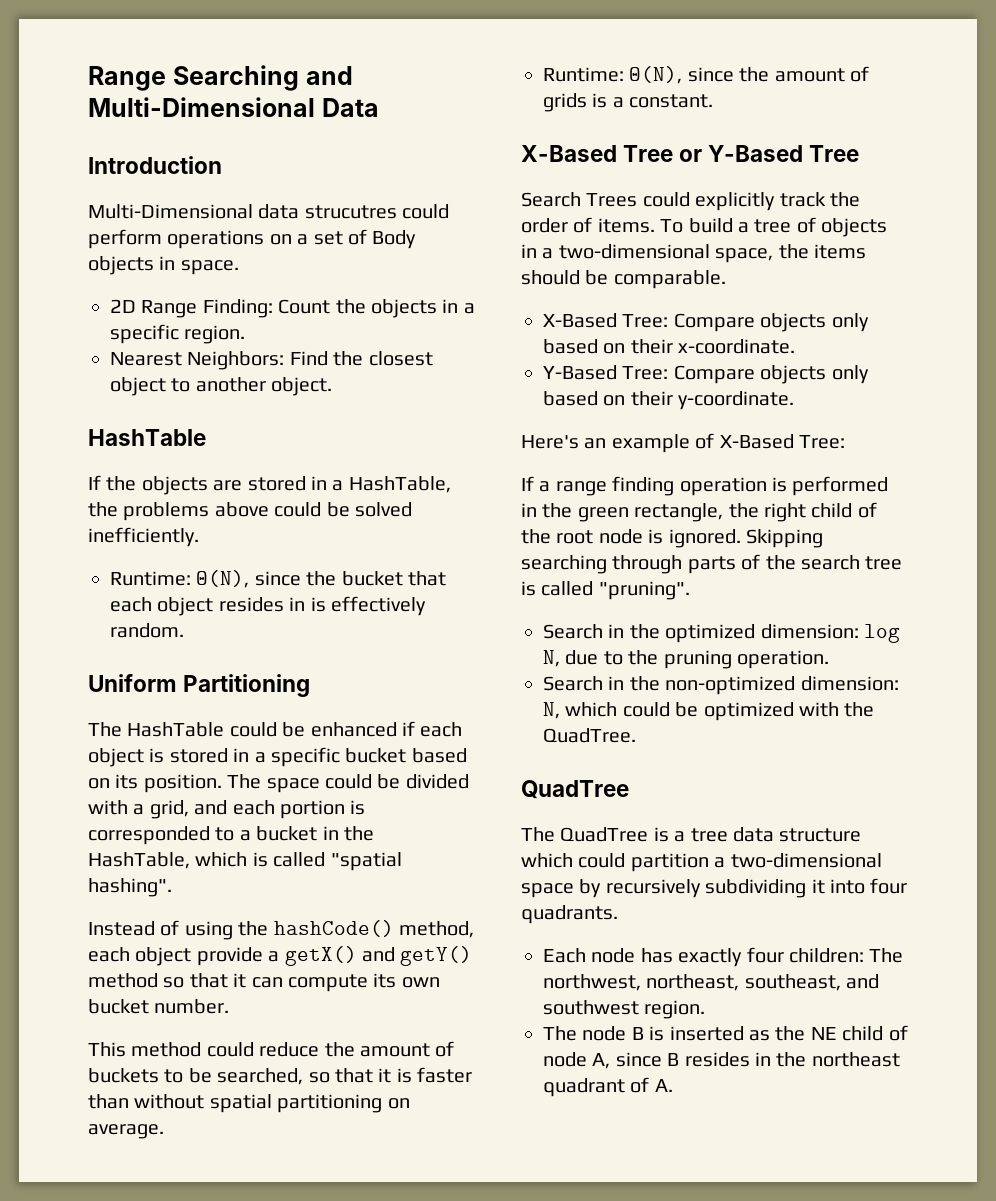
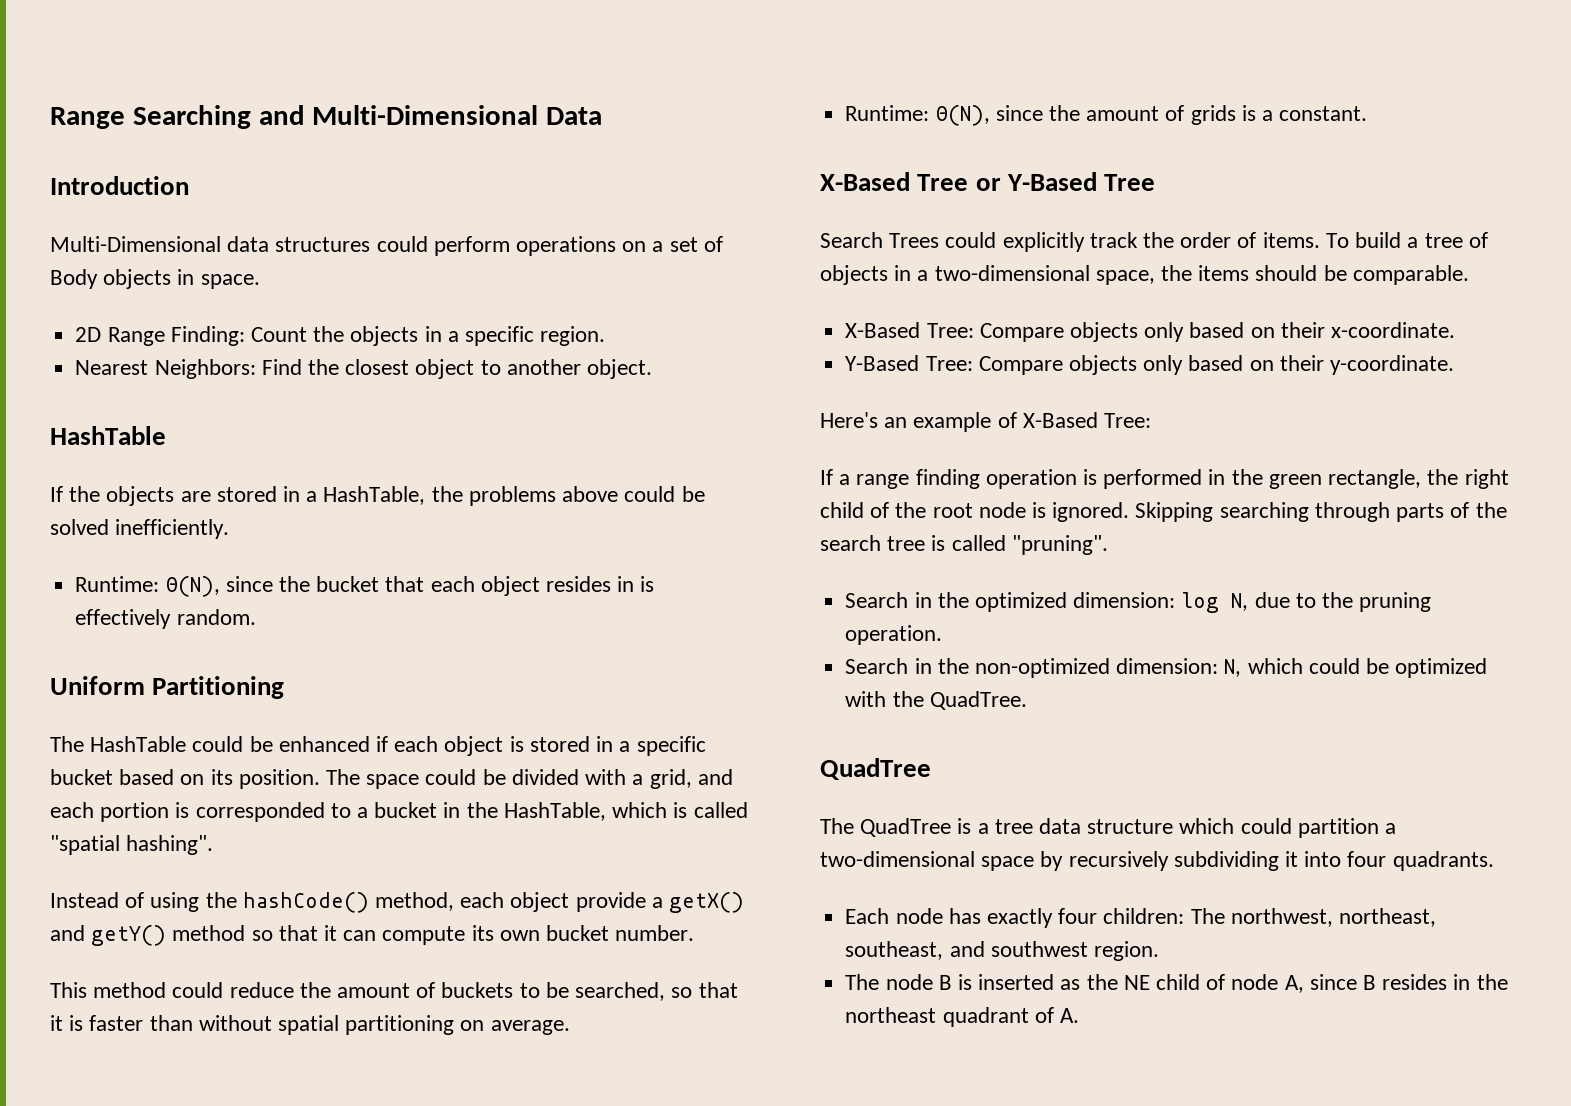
- Multi-Dimensional data strucutres could perform operations on a set of Body objects in space.
+ Multi-Dimensional data structures could perform operations on a set of Body objects in space.

